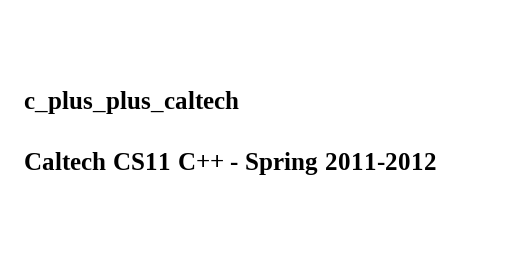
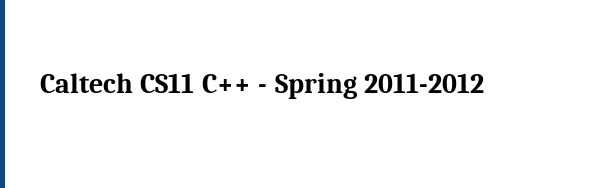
- c_plus_plus_caltech

